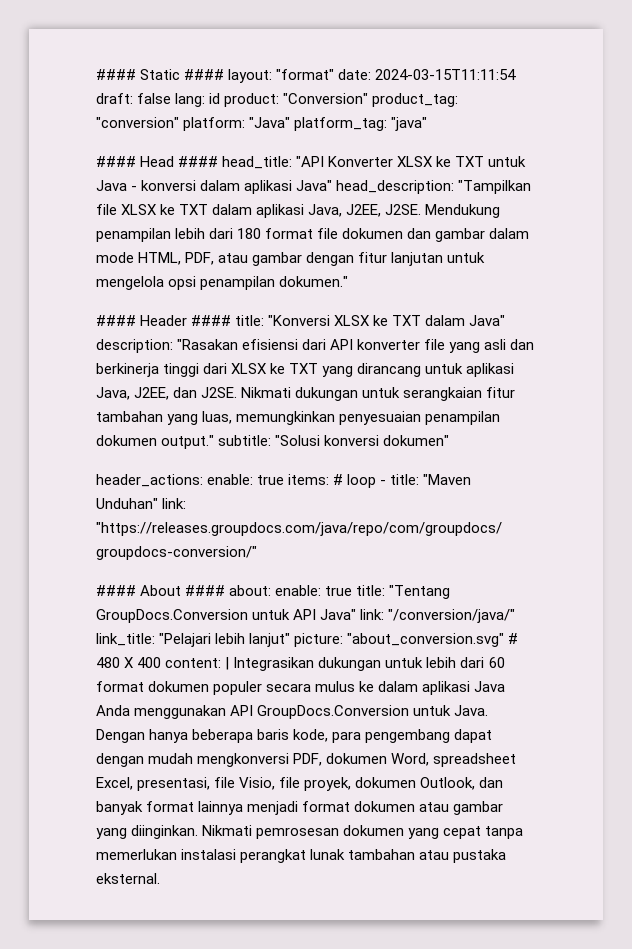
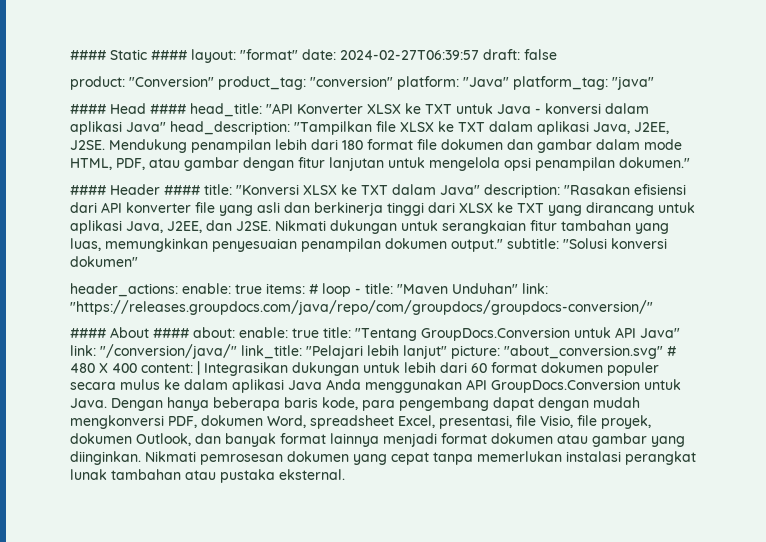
- #### Static #### layout: "format" date: 2024-03-15T11:11:54 draft: false lang: id product: "Conversion" product_tag: "conversion" platform: "Java" platform_tag: "java"
+ #### Static #### layout: "format" date: 2024-02-27T06:39:57 draft: false
+ product: "Conversion" product_tag: "conversion" platform: "Java" platform_tag: "java"

